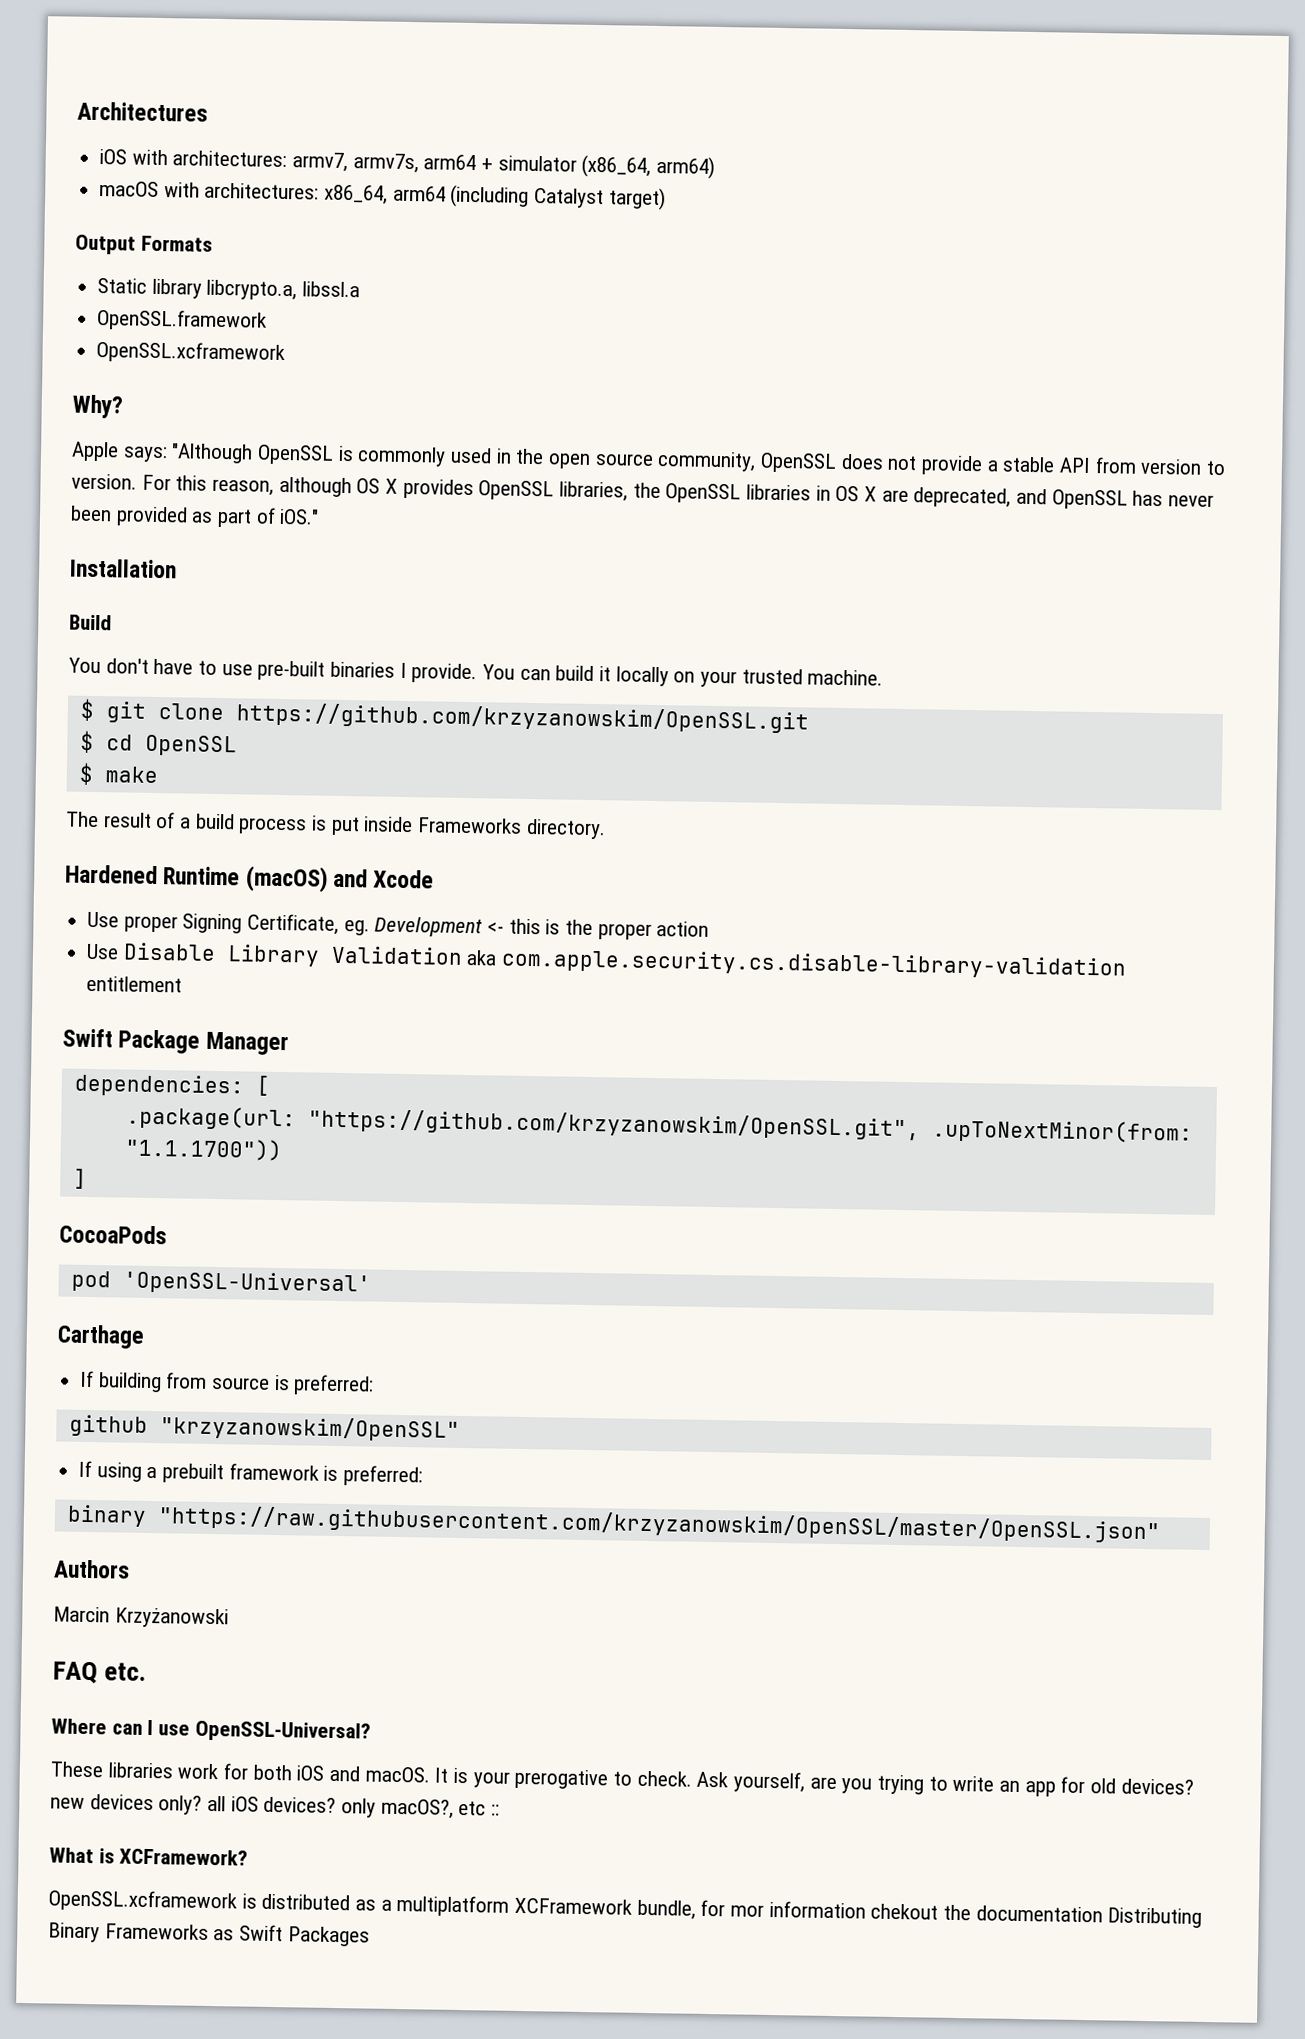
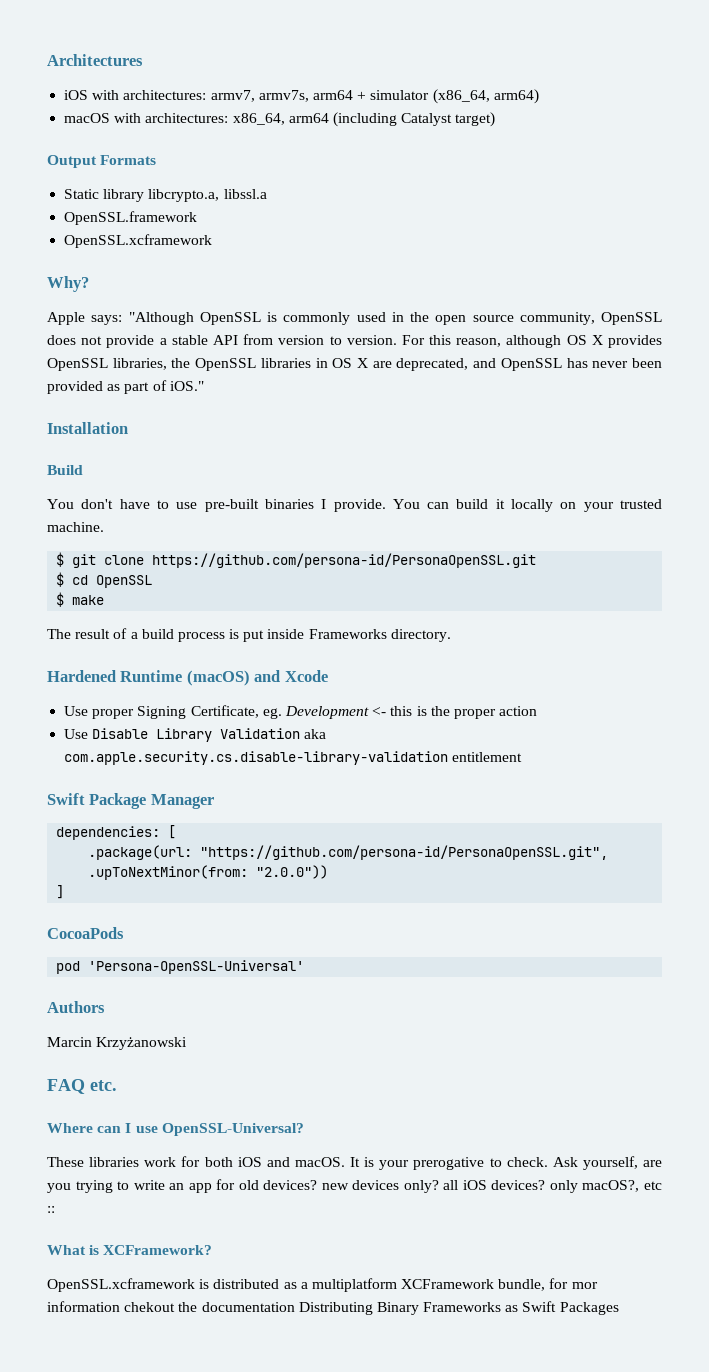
- $ git clone https://github.com/krzyzanowskim/OpenSSL.git
+ $ git clone https://github.com/persona-id/PersonaOpenSSL.git
- .package(url: "https://github.com/krzyzanowskim/OpenSSL.git", .upToNextMinor(from: "1.1.1700"))
+ .package(url: "https://github.com/persona-id/PersonaOpenSSL.git", .upToNextMinor(from: "2.0.0"))
- pod 'OpenSSL-Universal'
- Carthage
- If building from source is preferred:
- github "krzyzanowskim/OpenSSL"
- If using a prebuilt framework is preferred:
- binary "https://raw.githubusercontent.com/krzyzanowskim/OpenSSL/master/OpenSSL.json"
+ pod 'Persona-OpenSSL-Universal'

